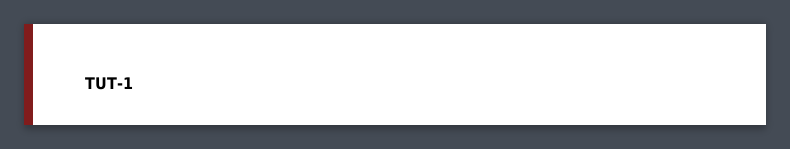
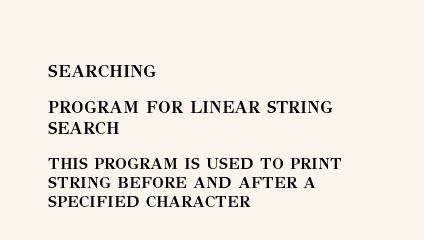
- TUT-1
+ SEARCHING
+ PROGRAM FOR LINEAR STRING SEARCH
+ THIS PROGRAM IS USED TO PRINT STRING BEFORE AND AFTER A SPECIFIED CHARACTER

